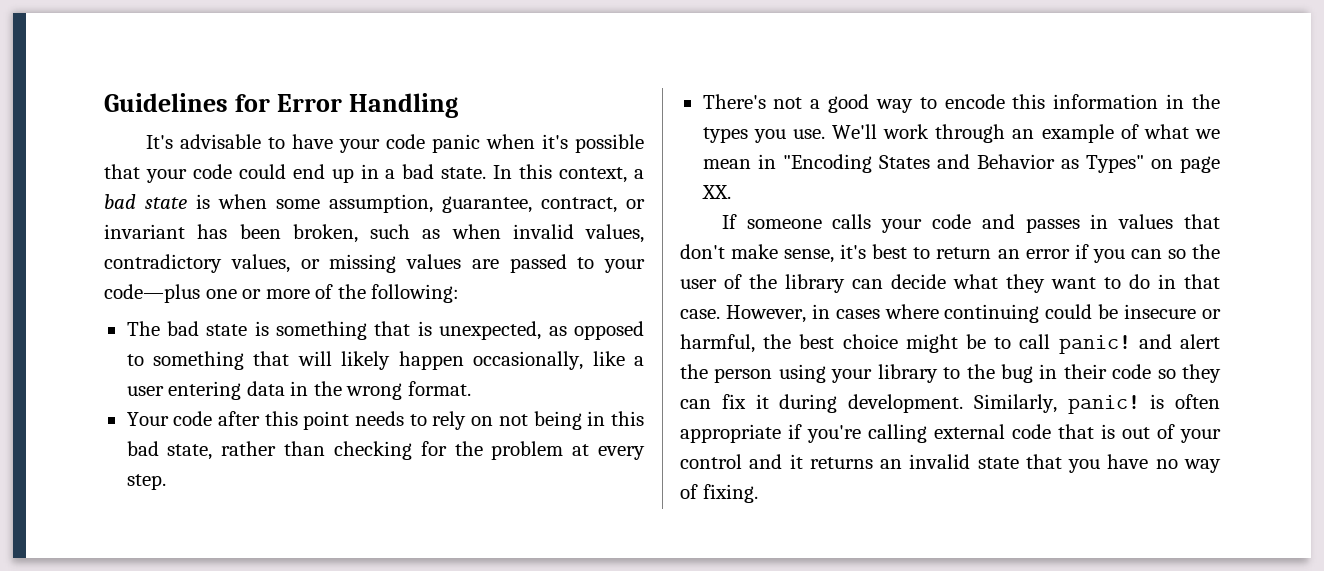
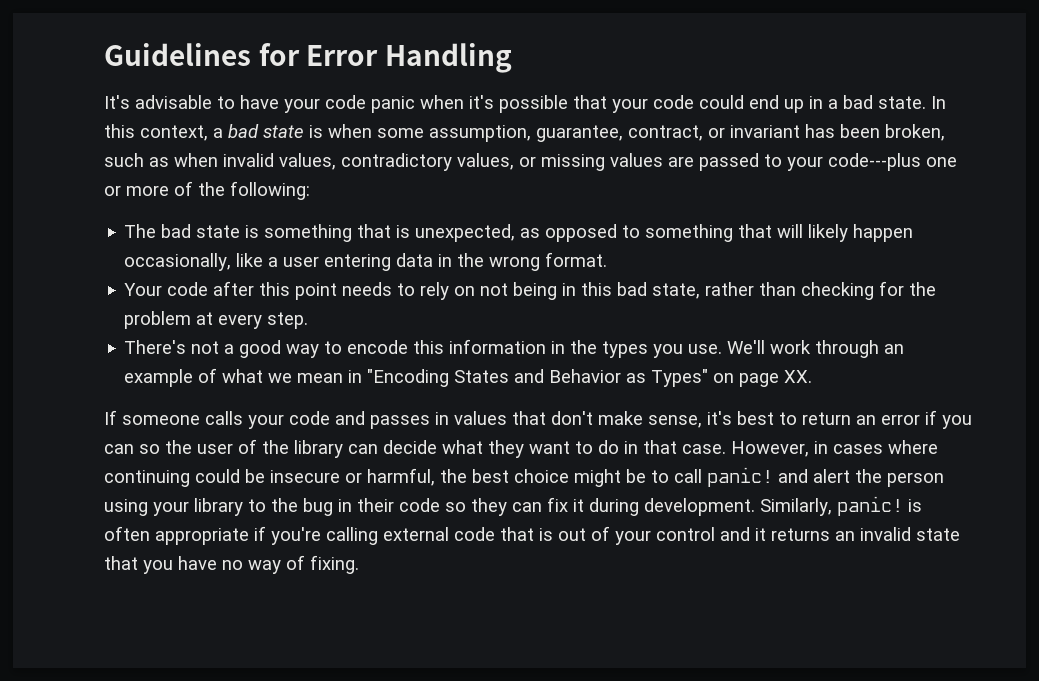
- In this context, a bad state is when some assumption, guarantee, contract, or invariant has been broken, such as when invalid values, contradictory values, or missing values are passed to your code—plus one or more of the following:
+ In this context, a bad state is when some assumption, guarantee, contract, or invariant has been broken, such as when invalid values, contradictory values, or missing values are passed to your code---plus one or more of the following:

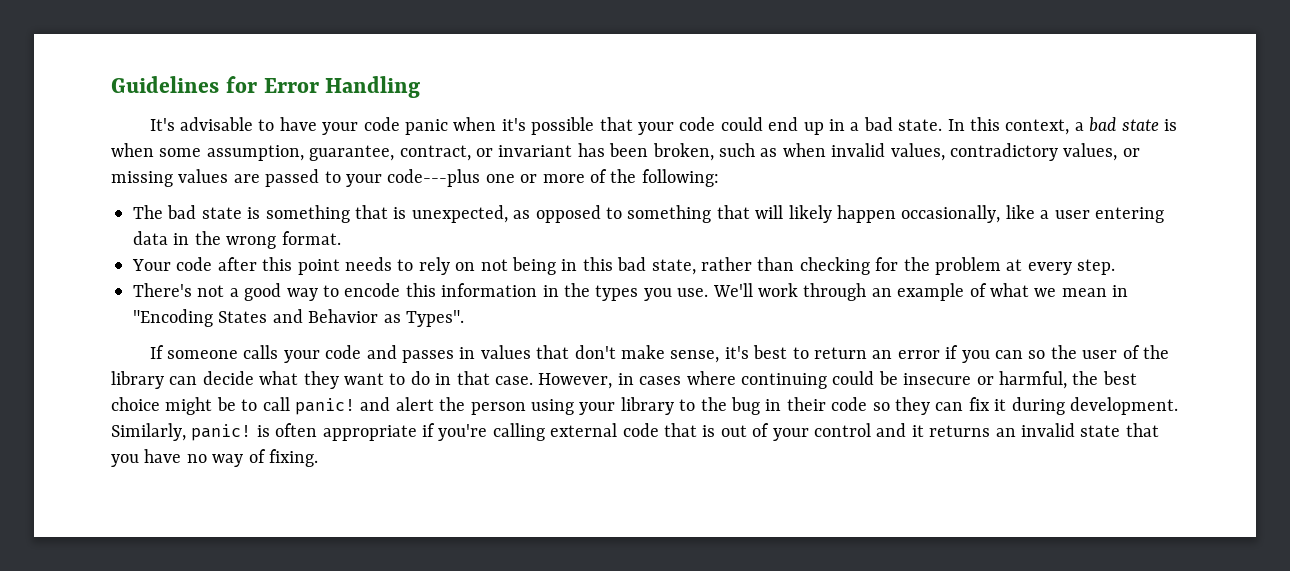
- We'll work through an example of what we mean in "Encoding States and Behavior as Types" on page XX.
+ We'll work through an example of what we mean in "Encoding States and Behavior as Types".

